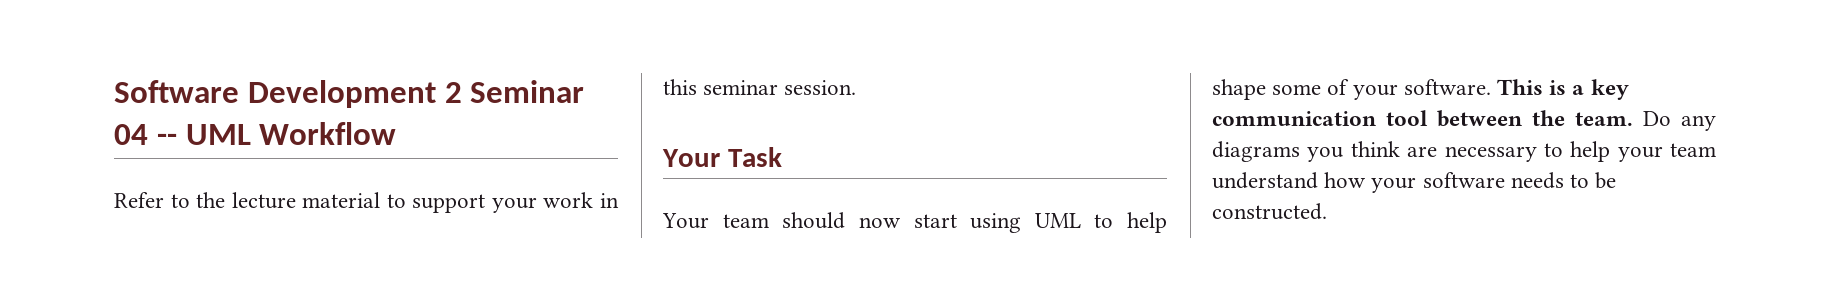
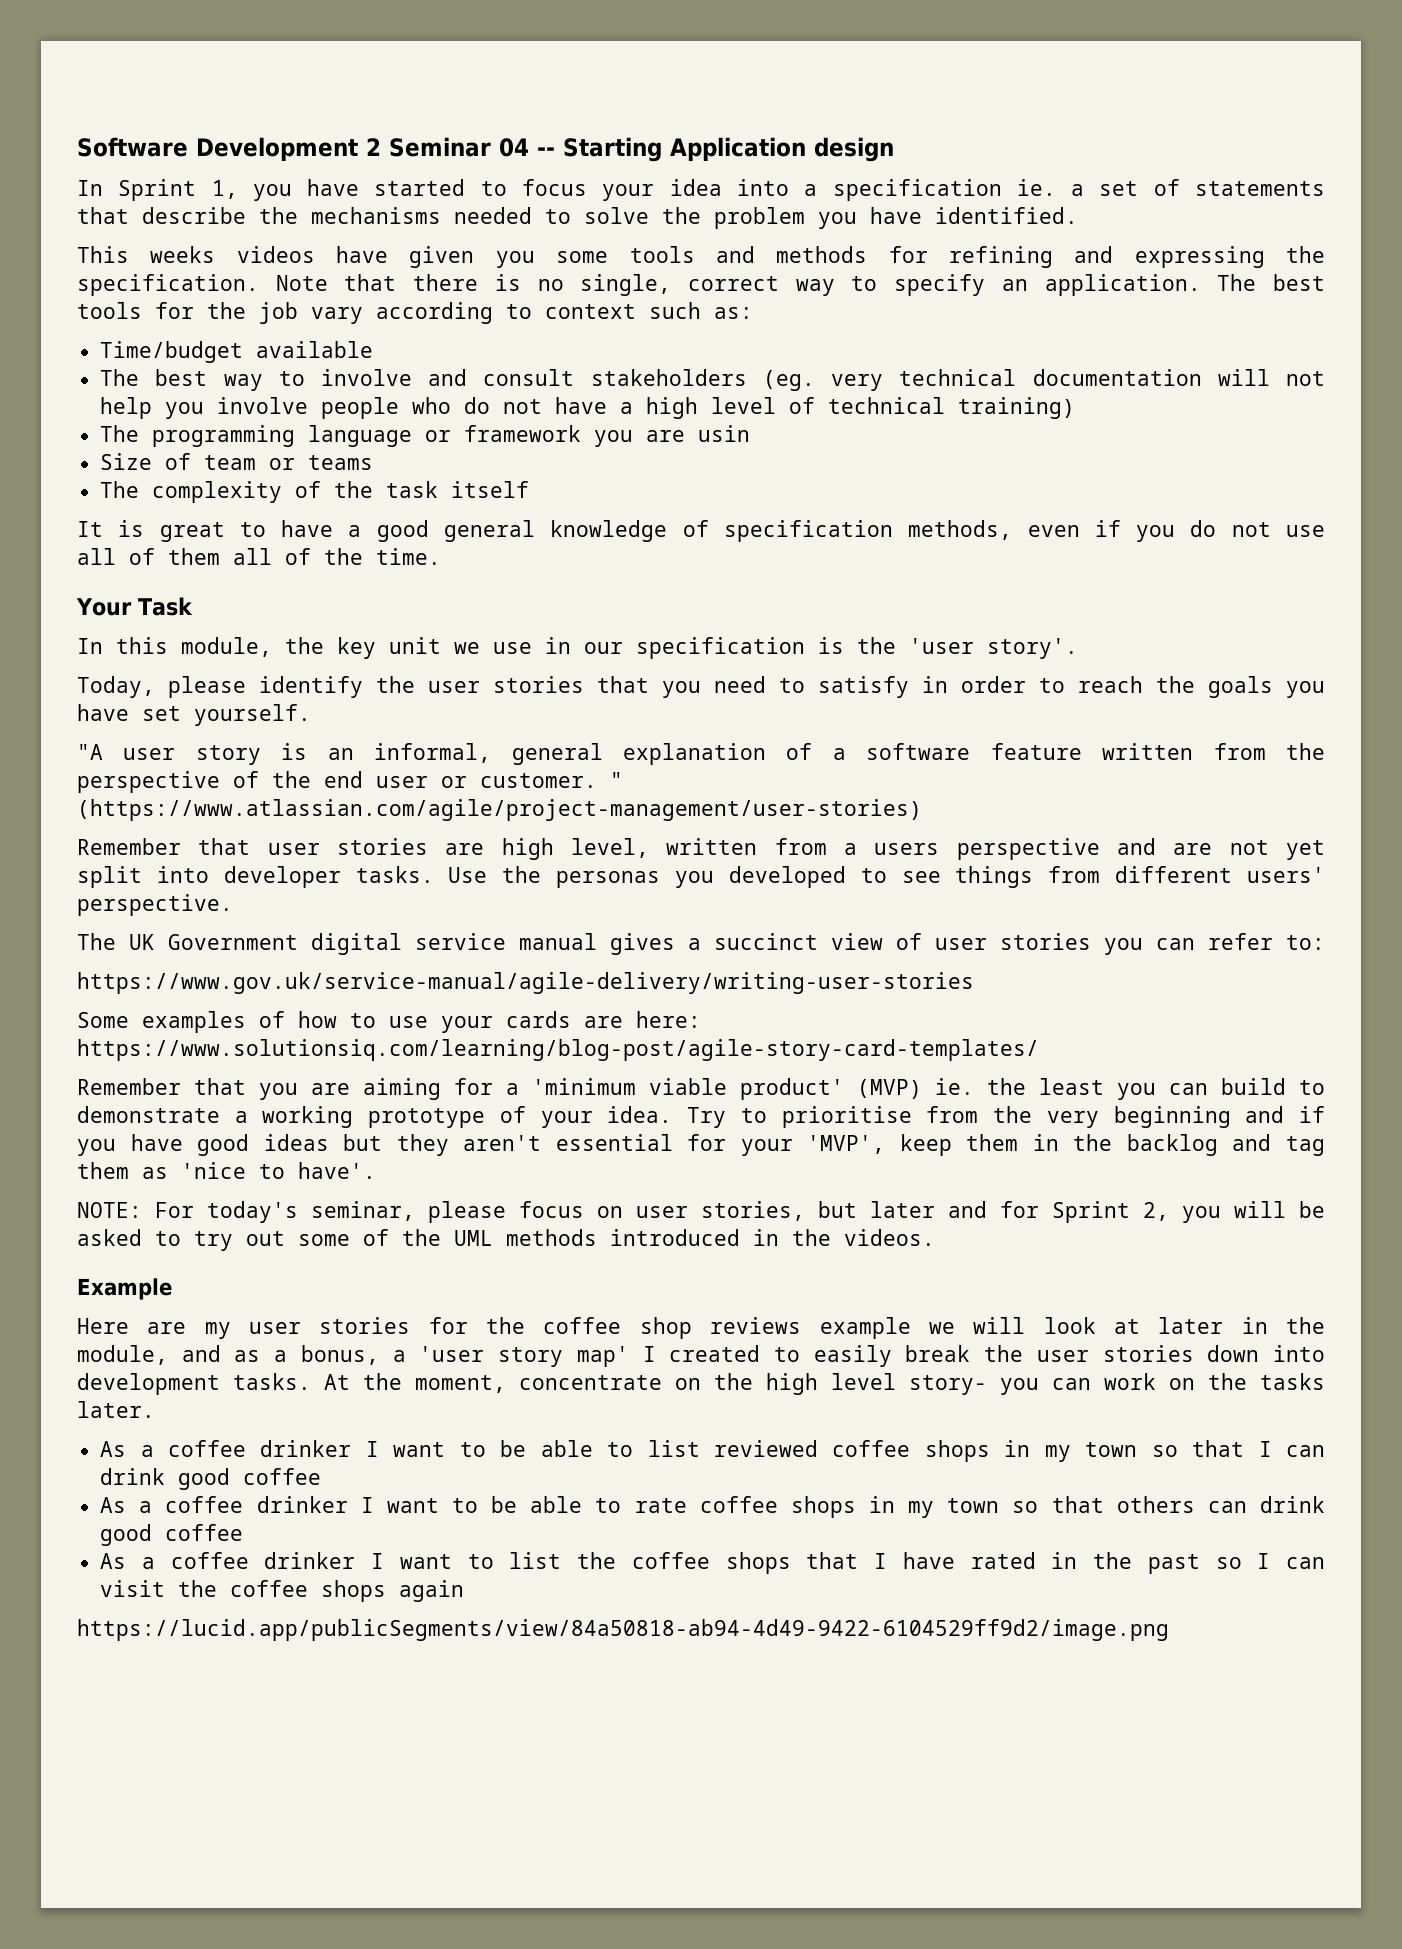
- Software Development 2 Seminar 04 -- UML Workflow
- Refer to the lecture material to support your work in this seminar session.
+ Software Development 2 Seminar 04 -- Starting Application design
+ In Sprint 1, you have started to focus your idea into a specification ie. a set of statements that describe the mechanisms needed to solve the problem you have identified.
+ This weeks videos have given you some tools and methods for refining and expressing the specification. Note that there is no single, correct way to specify an application. The best tools for the job vary according to context such as:
+ Time/budget available
+ The best way to involve and consult stakeholders (eg. very technical documentation will not help you involve people who do not have a high level of technical training)
+ The programming language or framework you are usin
+ Size of team or teams
+ The complexity of the task itself
+ It is great to have a good general knowledge of specification methods, even if you do not use all of them all of the time.
  Your Task
- Your team should now start using UML to help shape some of your software. This is a key communication tool between the team. Do any diagrams you think are necessary to help your team understand how your software needs to be constructed.
+ In this module, the key unit we use in our specification is the 'user story'.
+ Today, please identify the user stories that you need to satisfy in order to reach the goals you have set yourself.
+ "A user story is an informal, general explanation of a software feature written from the perspective of the end user or customer. " (https://www.atlassian.com/agile/project-management/user-stories)
+ Remember that user stories are high level, written from a users perspective and are not yet split into developer tasks. Use the personas you developed to see things from different users' perspective.
+ The UK Government digital service manual gives a succinct view of user stories you can refer to:
+ https://www.gov.uk/service-manual/agile-delivery/writing-user-stories
+ Some examples of how to use your cards are here: https://www.solutionsiq.com/learning/blog-post/agile-story-card-templates/
+ Remember that you are aiming for a 'minimum viable product' (MVP) ie. the least you can build to demonstrate a working prototype of your idea. Try to prioritise from the very beginning and if you have good ideas but they aren't essential for your 'MVP', keep them in the backlog and tag them as 'nice to have'.
+ NOTE: For today's seminar, please focus on user stories, but later and for Sprint 2, you will be asked to try out some of the UML methods introduced in the videos.
+ Example
+ Here are my user stories for the coffee shop reviews example we will look at later in the module, and as a bonus, a 'user story map' I created to easily break the user stories down into development tasks. At the moment, concentrate on the high level story- you can work on the tasks later.
+ As a coffee drinker I want to be able to list reviewed coffee shops in my town so that I can drink good coffee
+ As a coffee drinker I want to be able to rate coffee shops in my town so that others can drink good coffee
+ As a coffee drinker I want to list the coffee shops that I have rated in the past so I can visit the coffee shops again
+ https://lucid.app/publicSegments/view/84a50818-ab94-4d49-9422-6104529ff9d2/image.png

